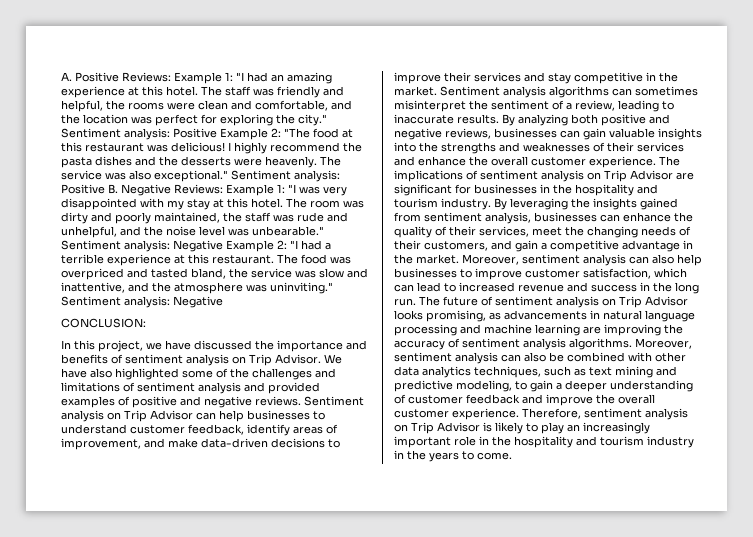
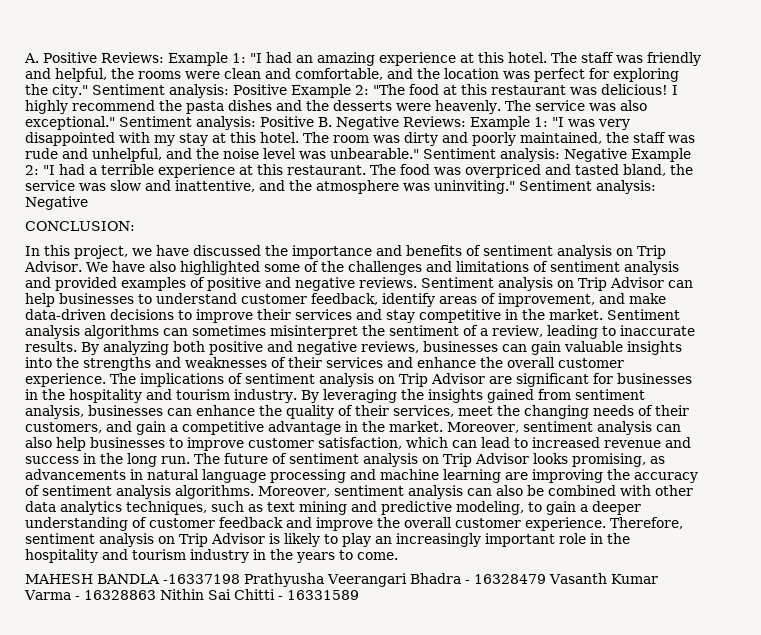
+ MAHESH BANDLA -16337198 Prathyusha Veerangari Bhadra - 16328479 Vasanth Kumar Varma - 16328863 Nithin Sai Chitti - 16331589

